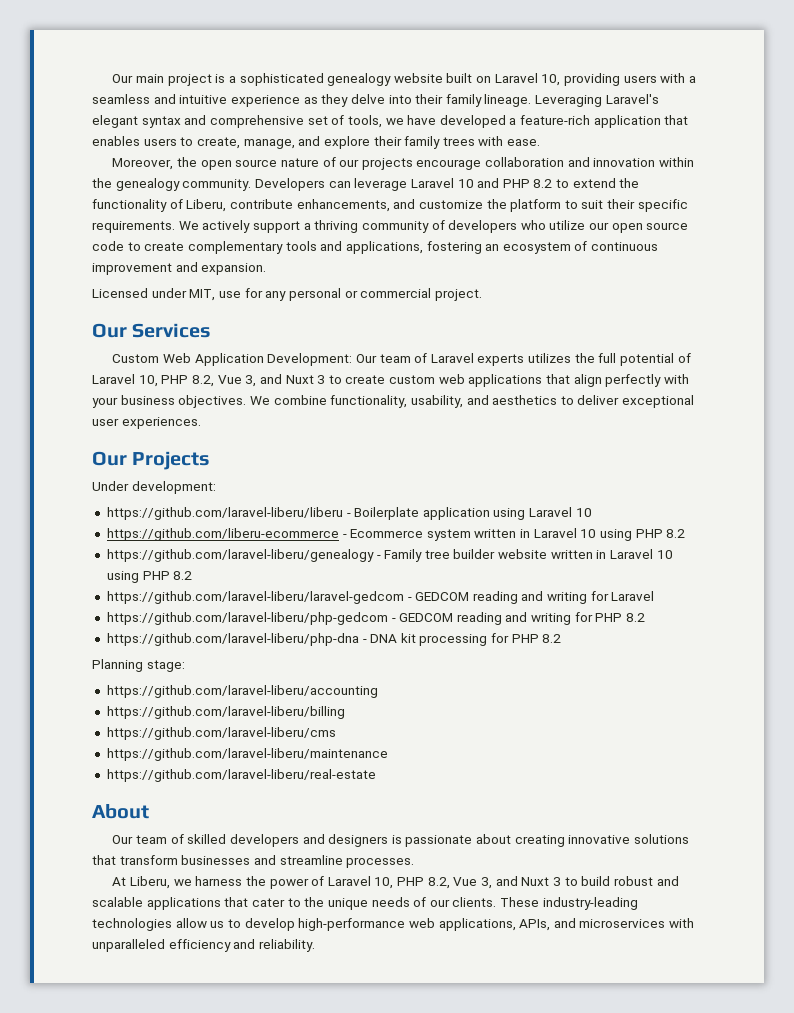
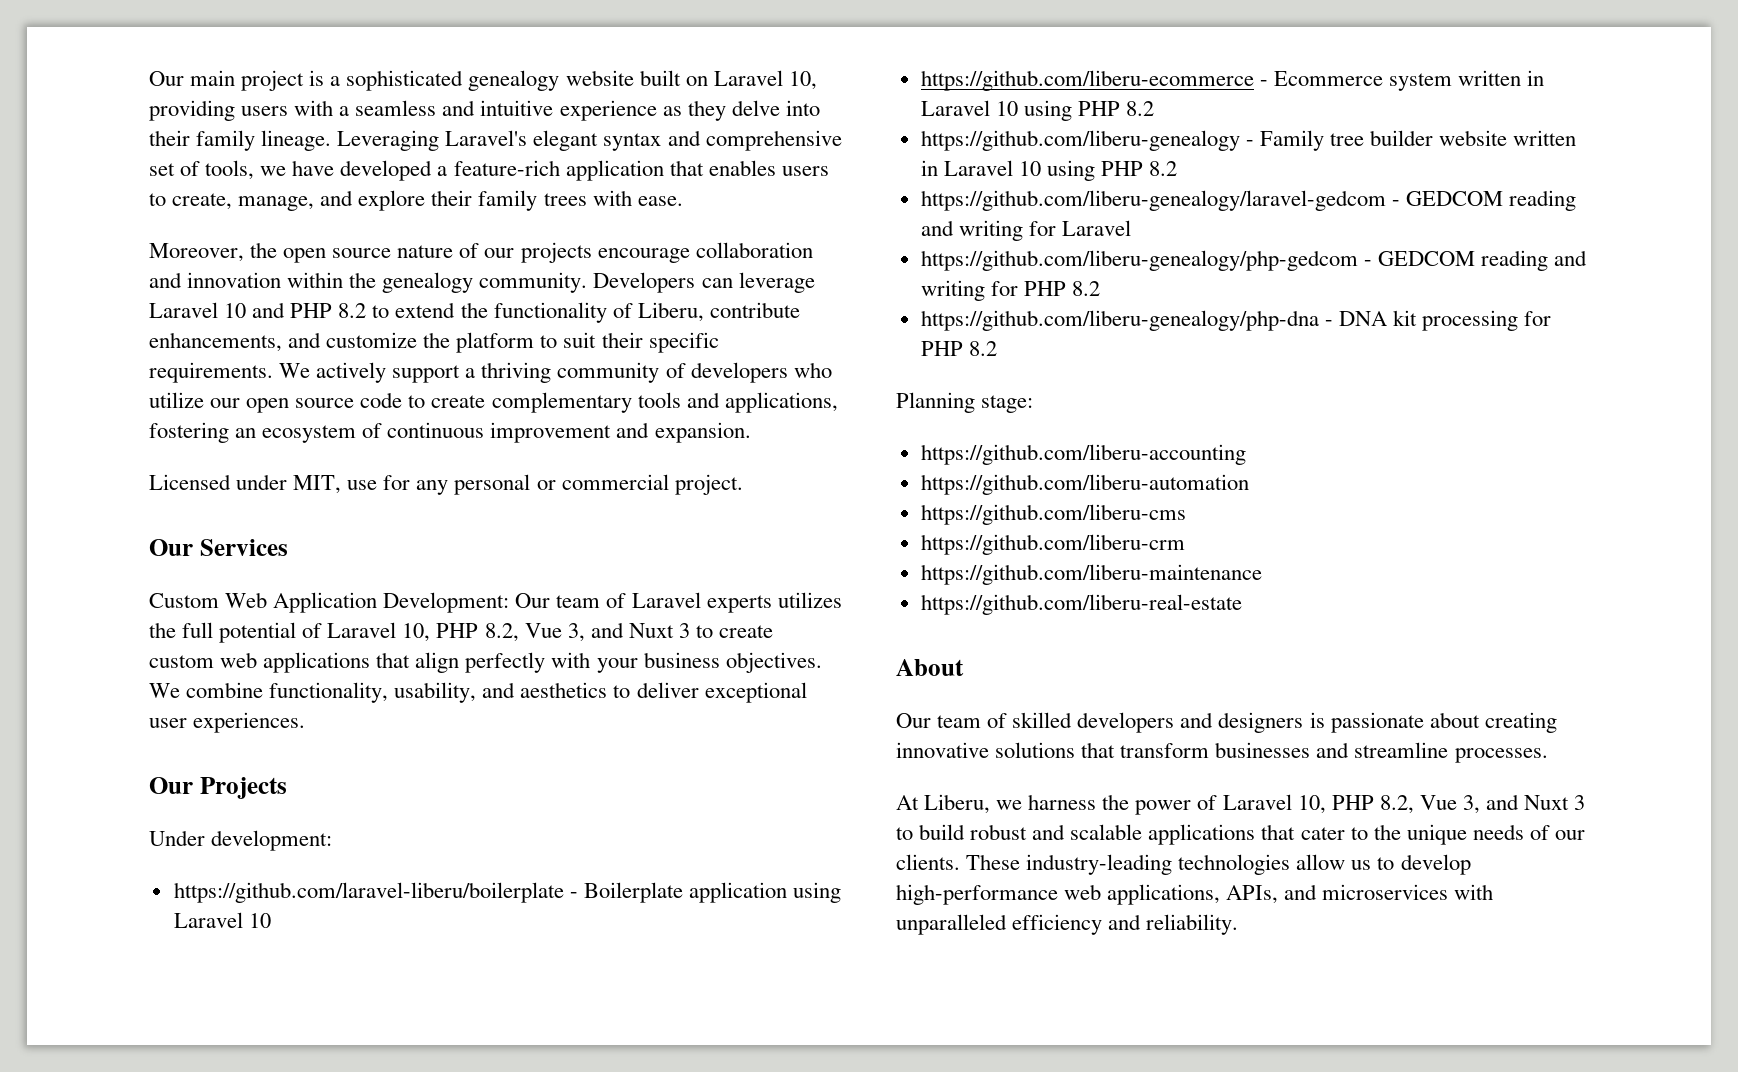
- https://github.com/laravel-liberu/liberu - Boilerplate application using Laravel 10
+ https://github.com/laravel-liberu/boilerplate - Boilerplate application using Laravel 10
- https://github.com/laravel-liberu/genealogy - Family tree builder website written in Laravel 10 using PHP 8.2
+ https://github.com/liberu-genealogy - Family tree builder website written in Laravel 10 using PHP 8.2
- https://github.com/laravel-liberu/laravel-gedcom - GEDCOM reading and writing for Laravel
+ https://github.com/liberu-genealogy/laravel-gedcom - GEDCOM reading and writing for Laravel
- https://github.com/laravel-liberu/php-gedcom - GEDCOM reading and writing for PHP 8.2
+ https://github.com/liberu-genealogy/php-gedcom - GEDCOM reading and writing for PHP 8.2
- https://github.com/laravel-liberu/php-dna - DNA kit processing for PHP 8.2
+ https://github.com/liberu-genealogy/php-dna - DNA kit processing for PHP 8.2
- https://github.com/laravel-liberu/accounting
- https://github.com/laravel-liberu/billing
- https://github.com/laravel-liberu/cms
- https://github.com/laravel-liberu/maintenance
- https://github.com/laravel-liberu/real-estate
+ https://github.com/liberu-accounting
+ https://github.com/liberu-automation
+ https://github.com/liberu-cms
+ https://github.com/liberu-crm
+ https://github.com/liberu-maintenance
+ https://github.com/liberu-real-estate

